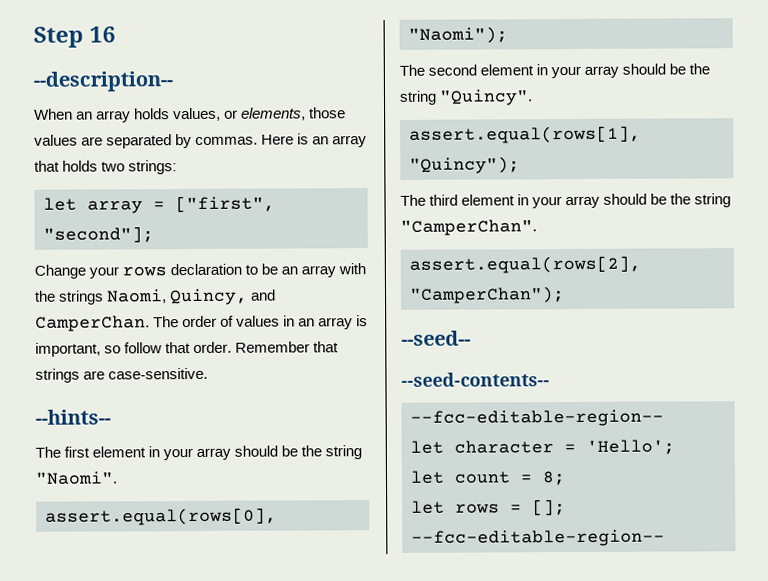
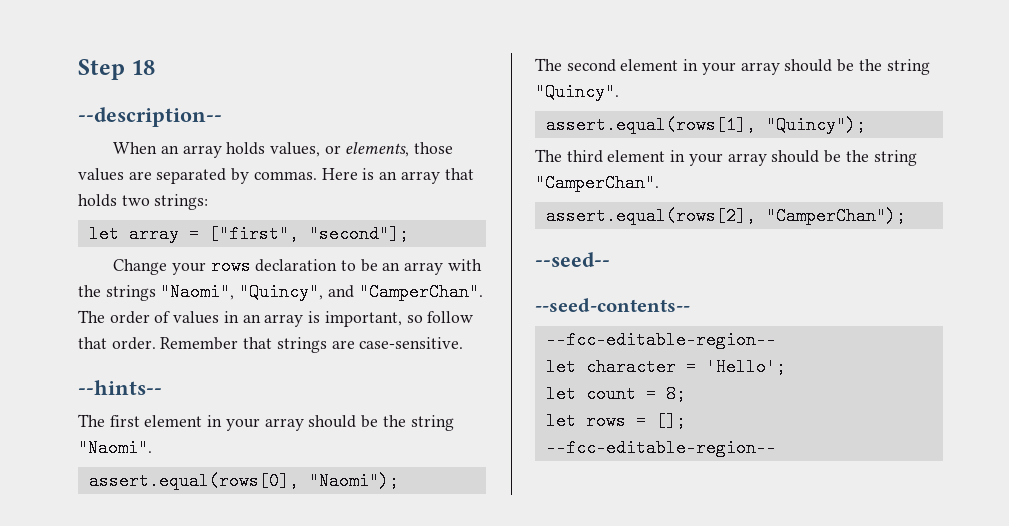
- Step 16
+ Step 18
- Change your rows declaration to be an array with the strings Naomi, Quincy, and CamperChan.
+ Change your rows declaration to be an array with the strings "Naomi", "Quincy", and "CamperChan".

